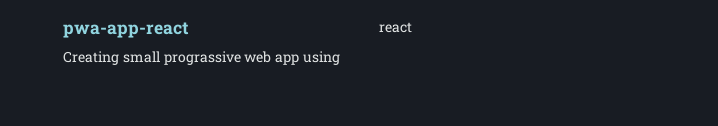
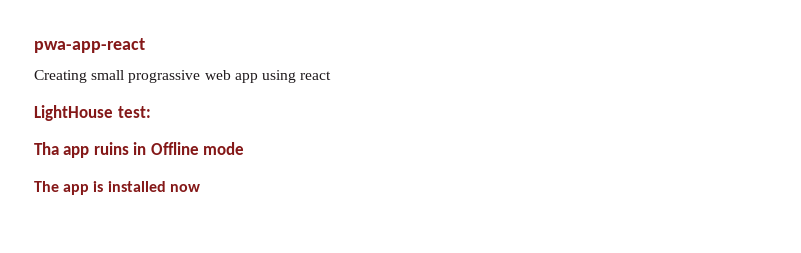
+ LightHouse test:
+ Tha app ruins in Offline mode
+ The app is installed now

